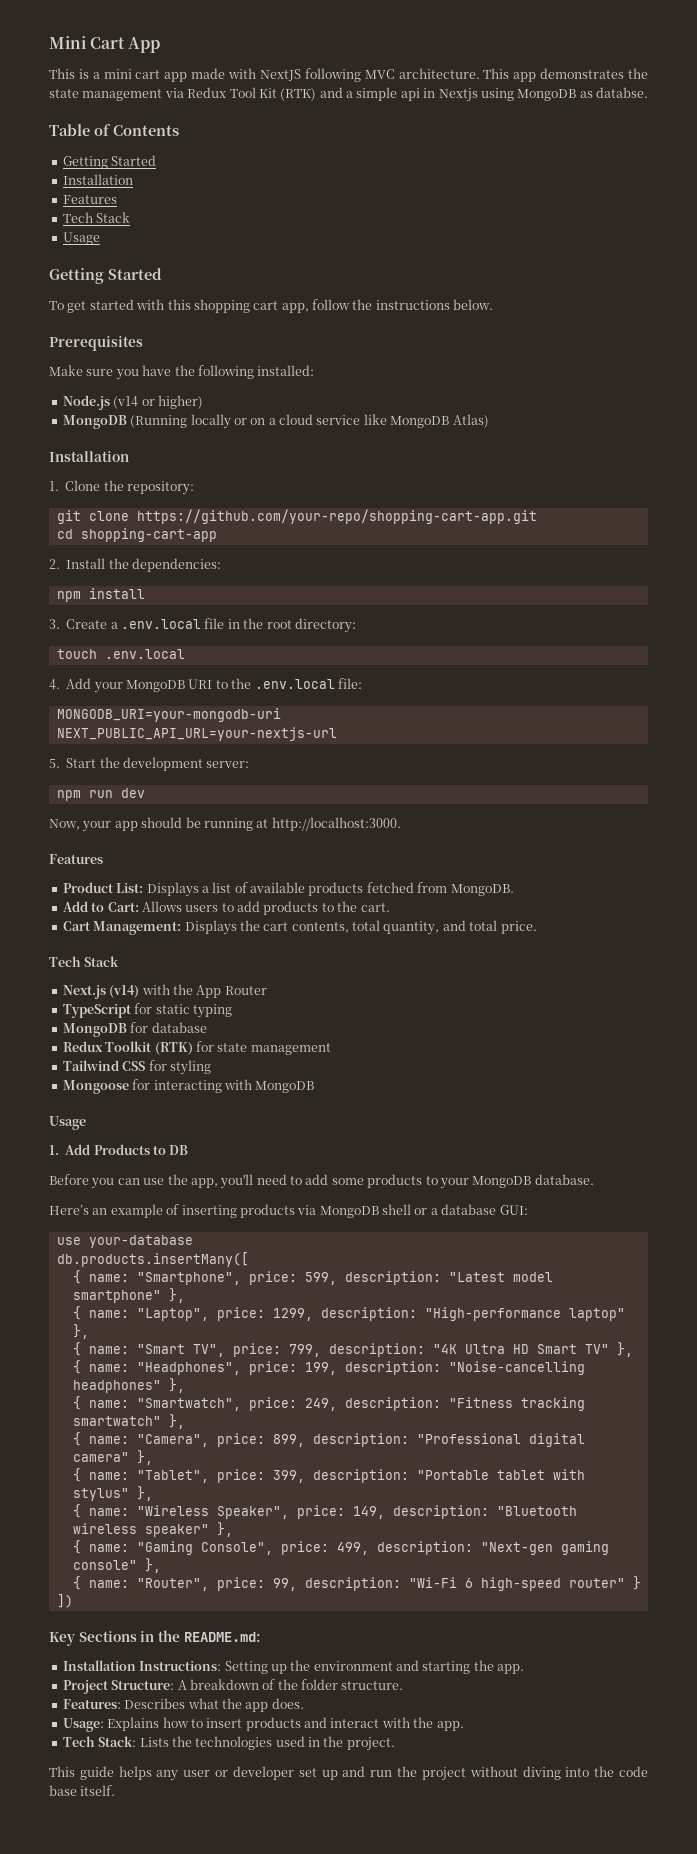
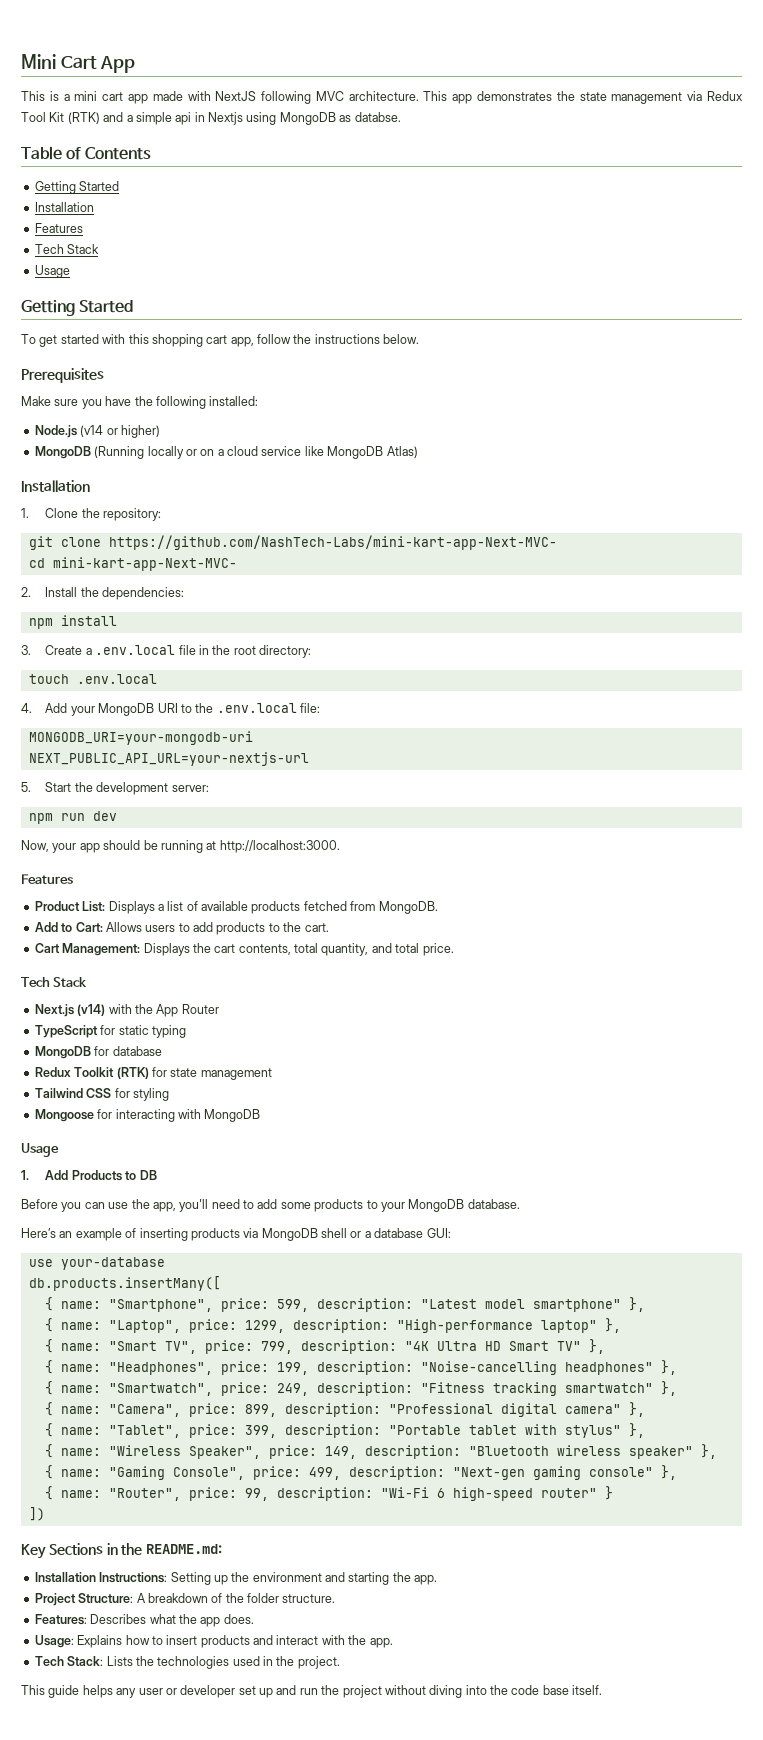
- git clone https://github.com/your-repo/shopping-cart-app.git
+ git clone https://github.com/NashTech-Labs/mini-kart-app-Next-MVC-
- cd shopping-cart-app
+ cd mini-kart-app-Next-MVC-

